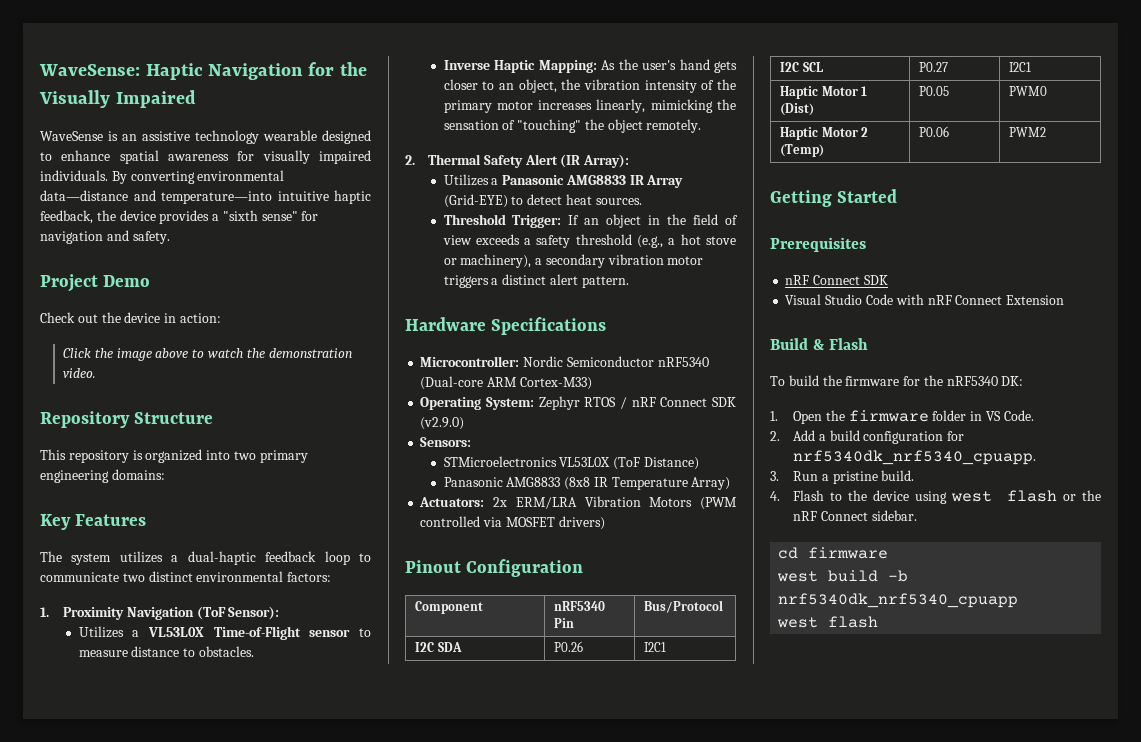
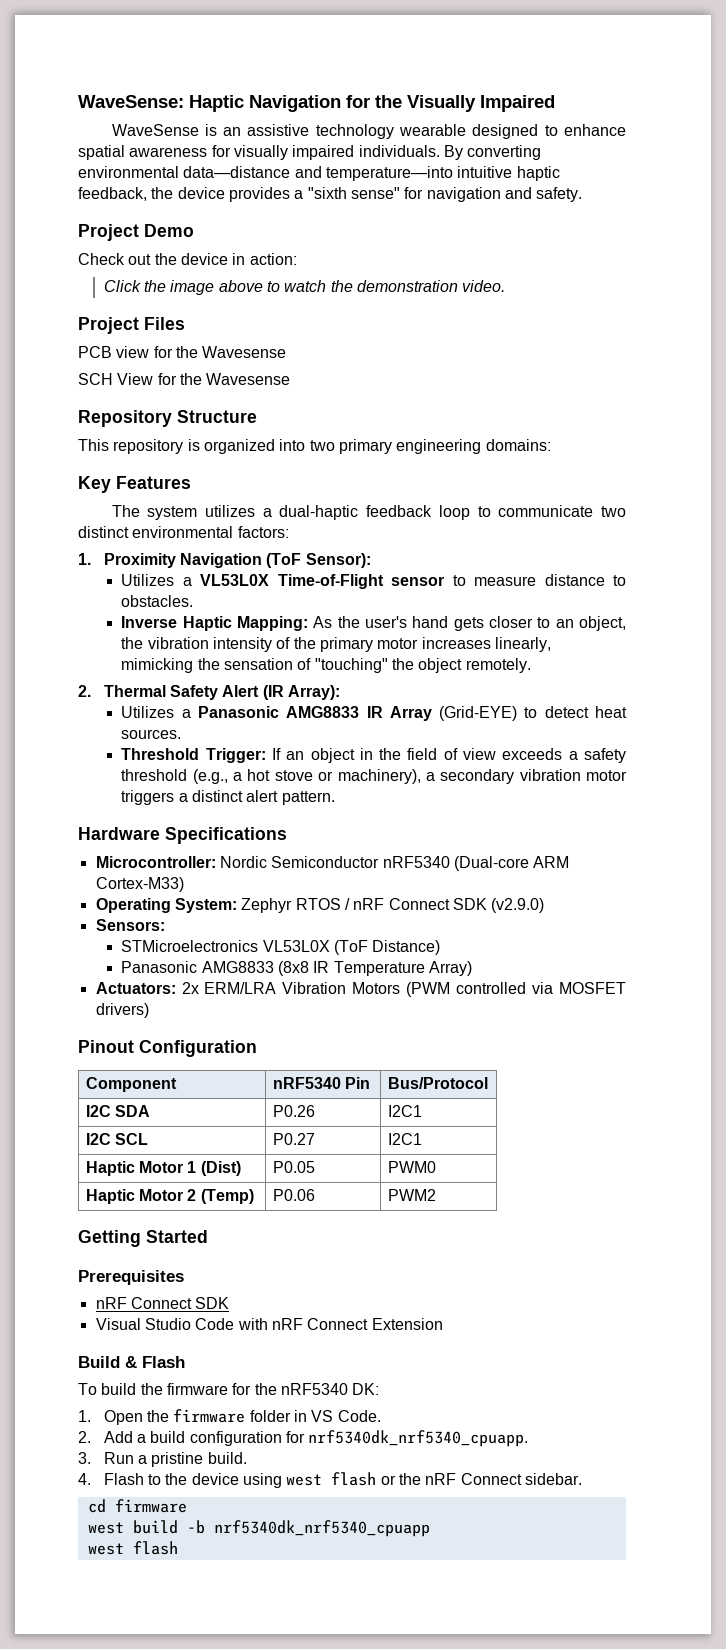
+ Project Files
+ PCB view for the Wavesense
+ SCH View for the Wavesense

